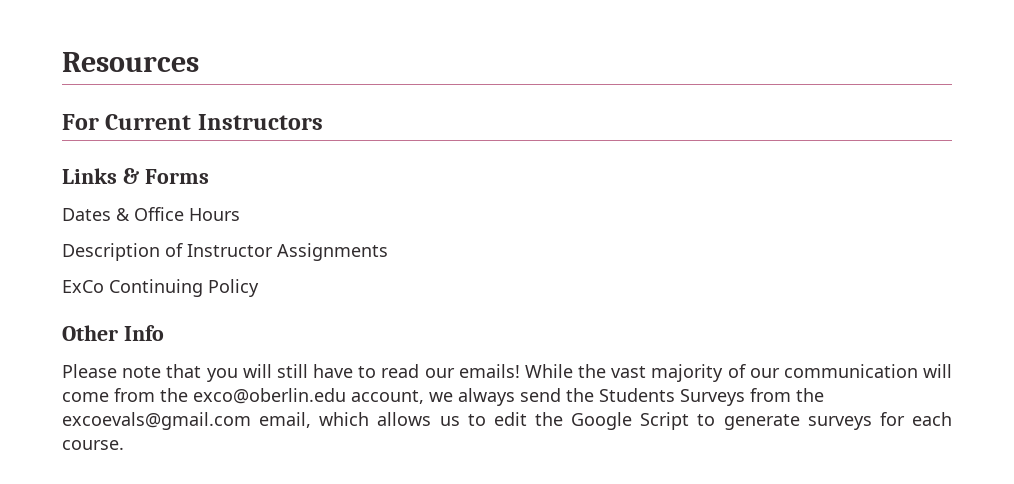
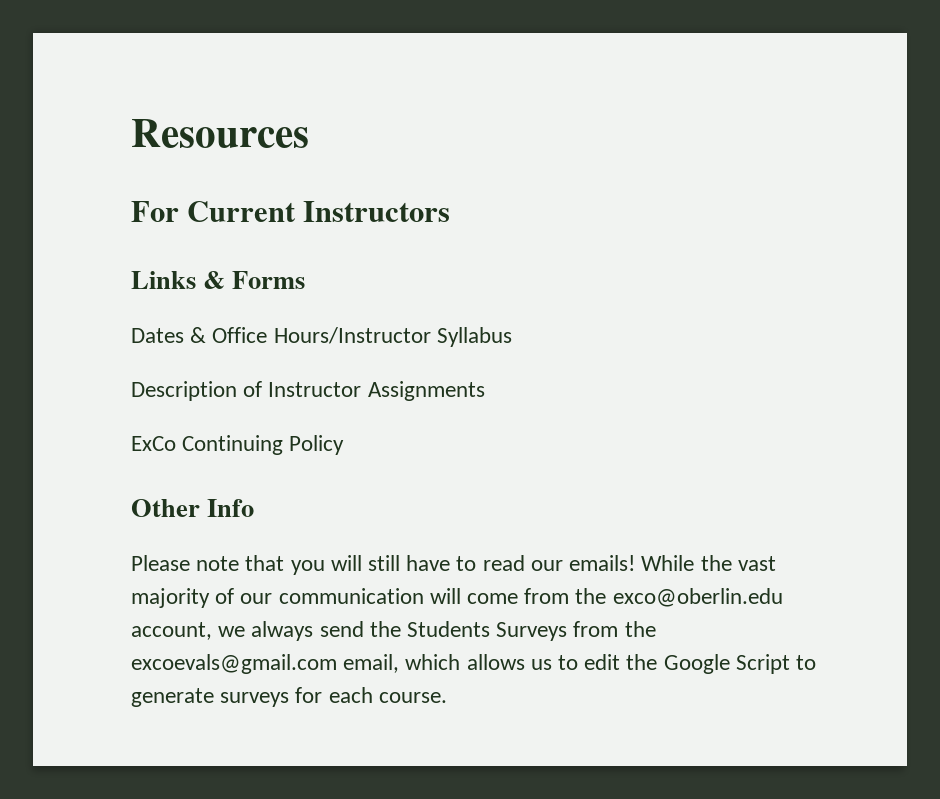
- Dates & Office Hours
+ Dates & Office Hours/Instructor Syllabus

